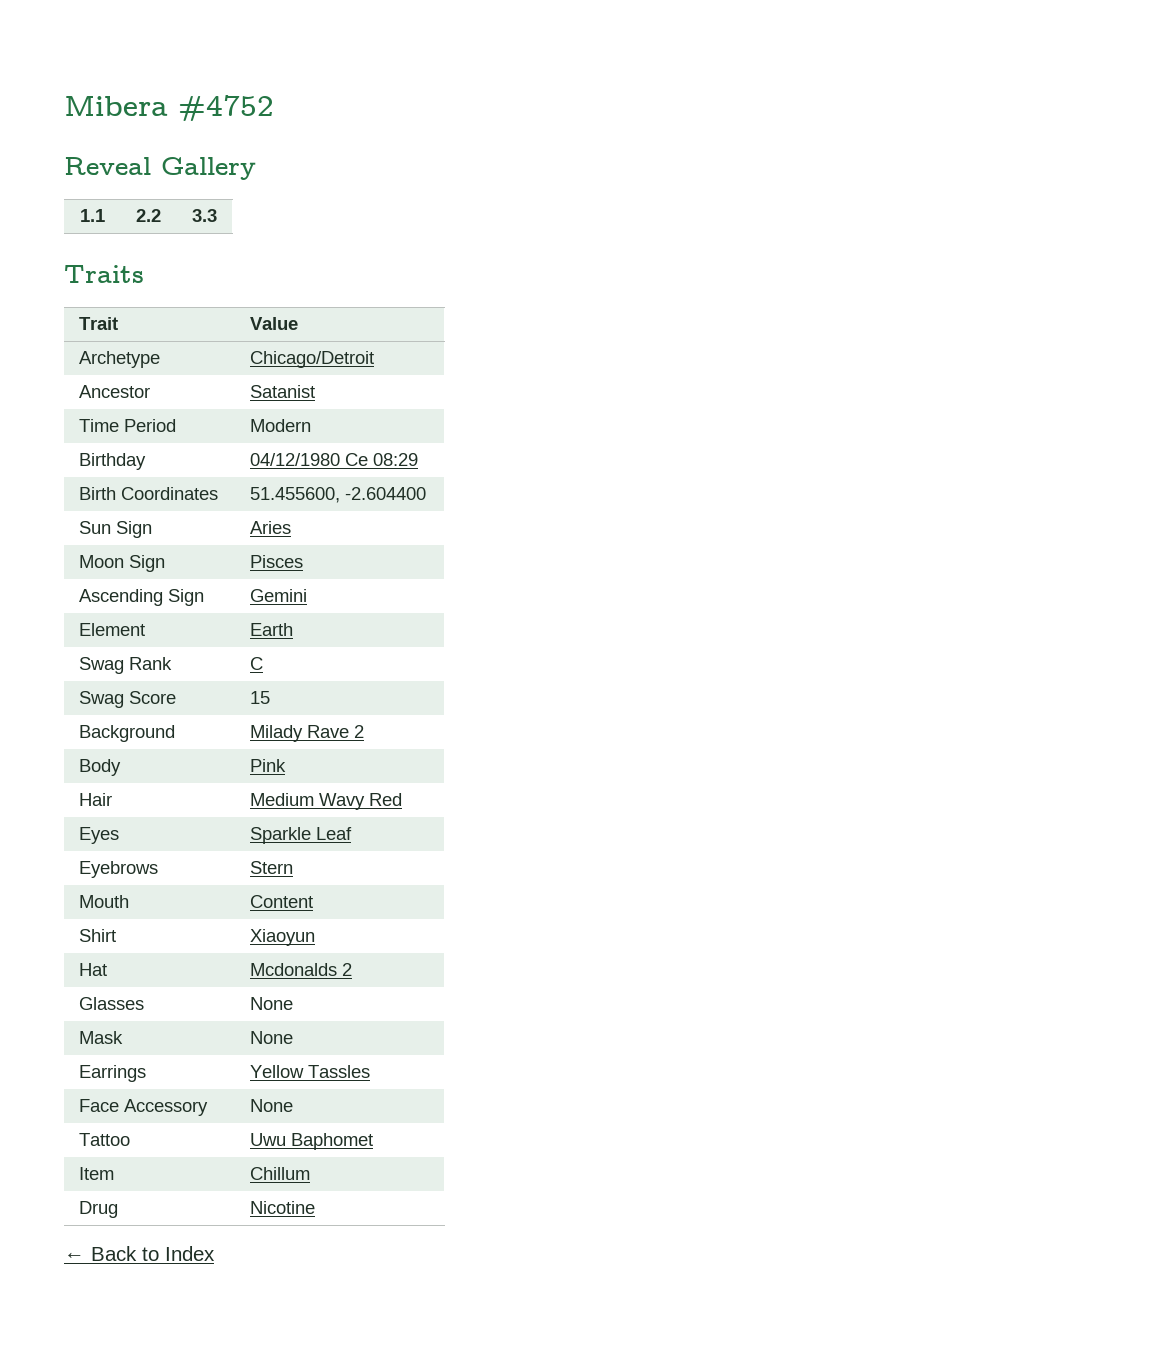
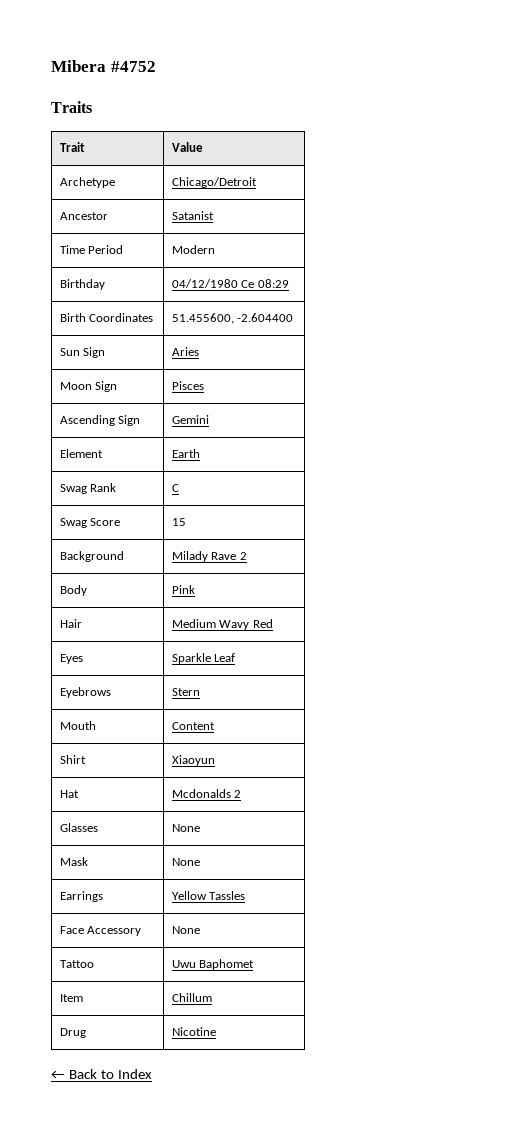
- Reveal Gallery
- 1.1 | 2.2 | 3.3

